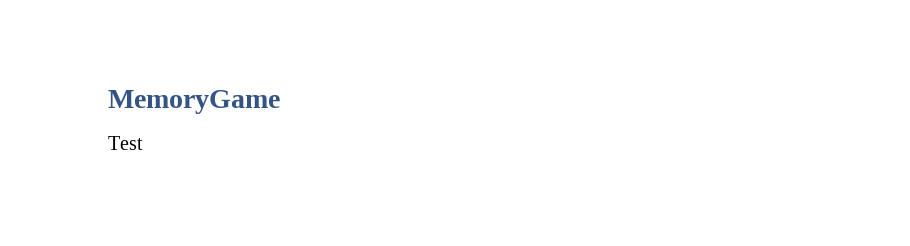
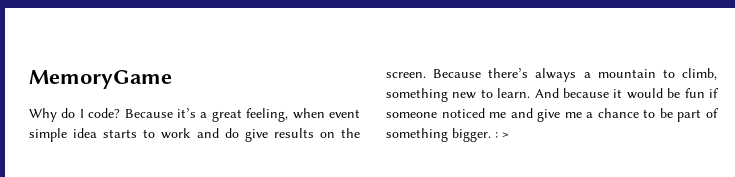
- Test
+ Why do I code? Because it’s a great feeling, when event simple idea starts to work and do give results on the screen. Because there’s always a mountain to climb, something new to learn. And because it would be fun if someone noticed me and give me a chance to be part of something bigger. : >

